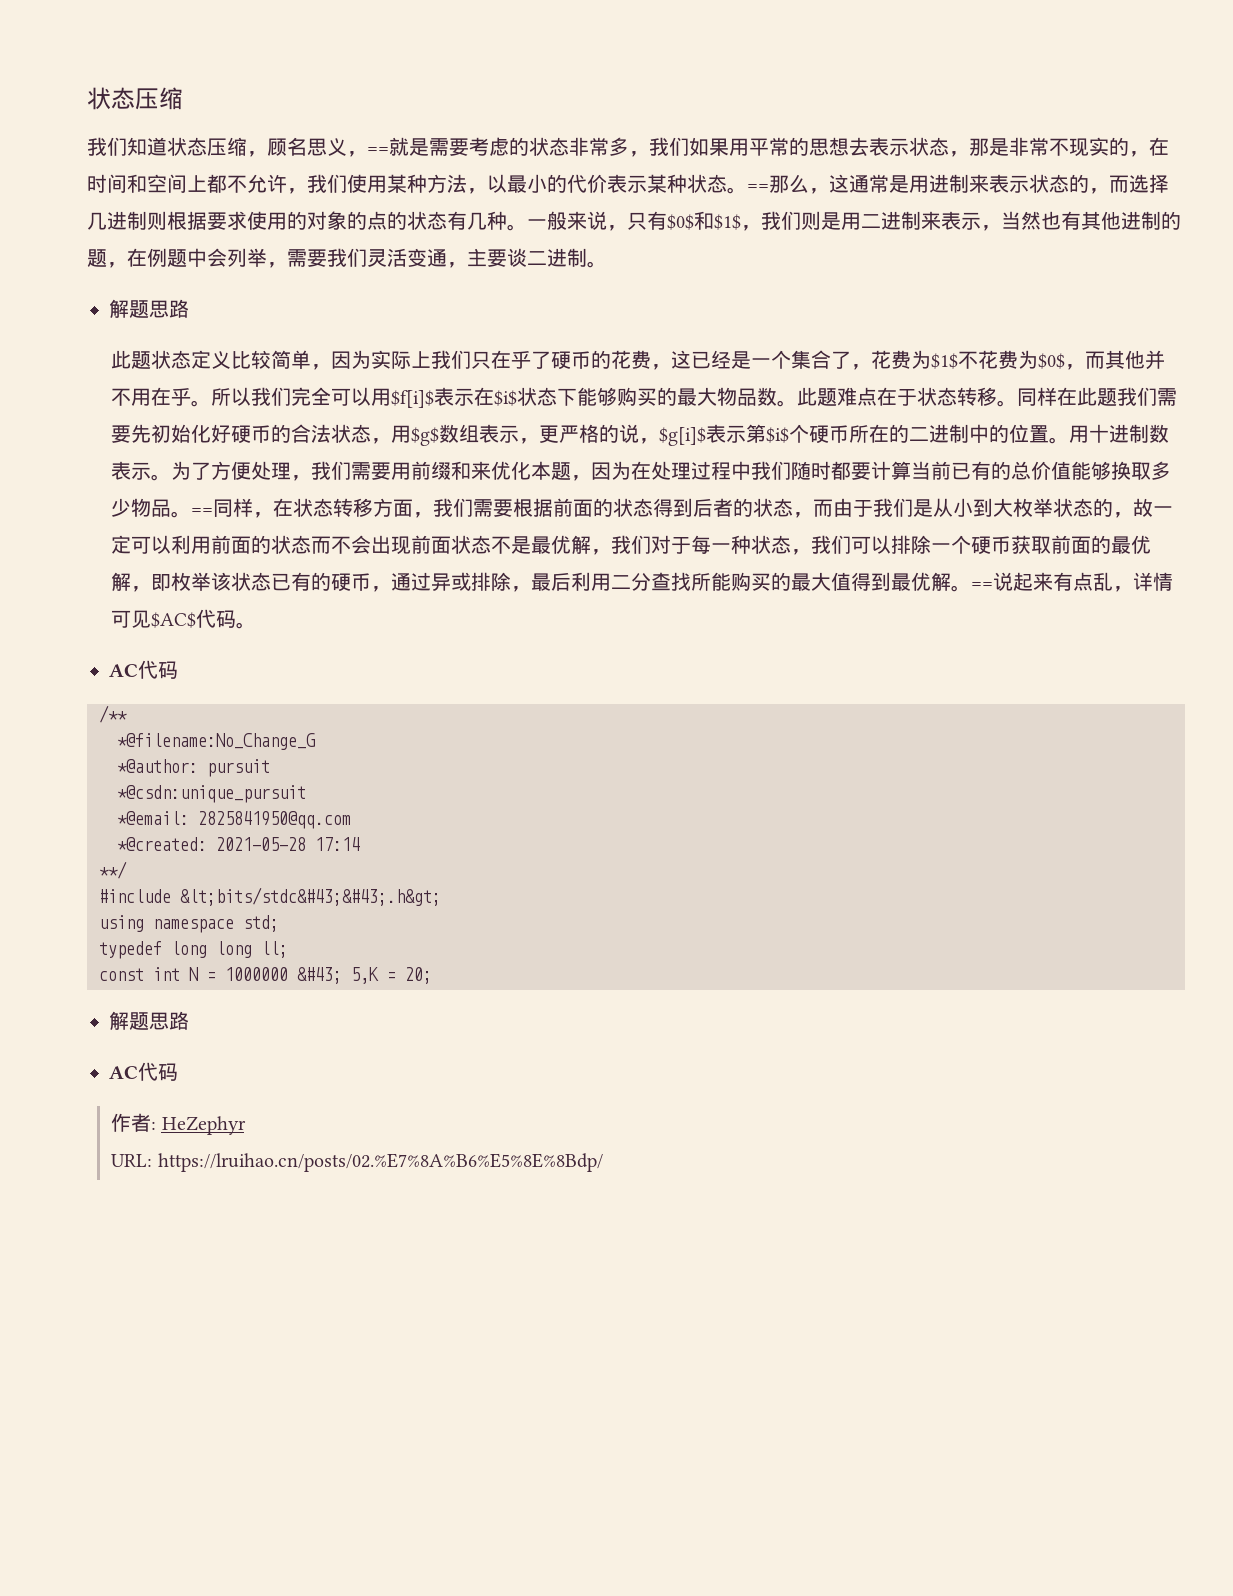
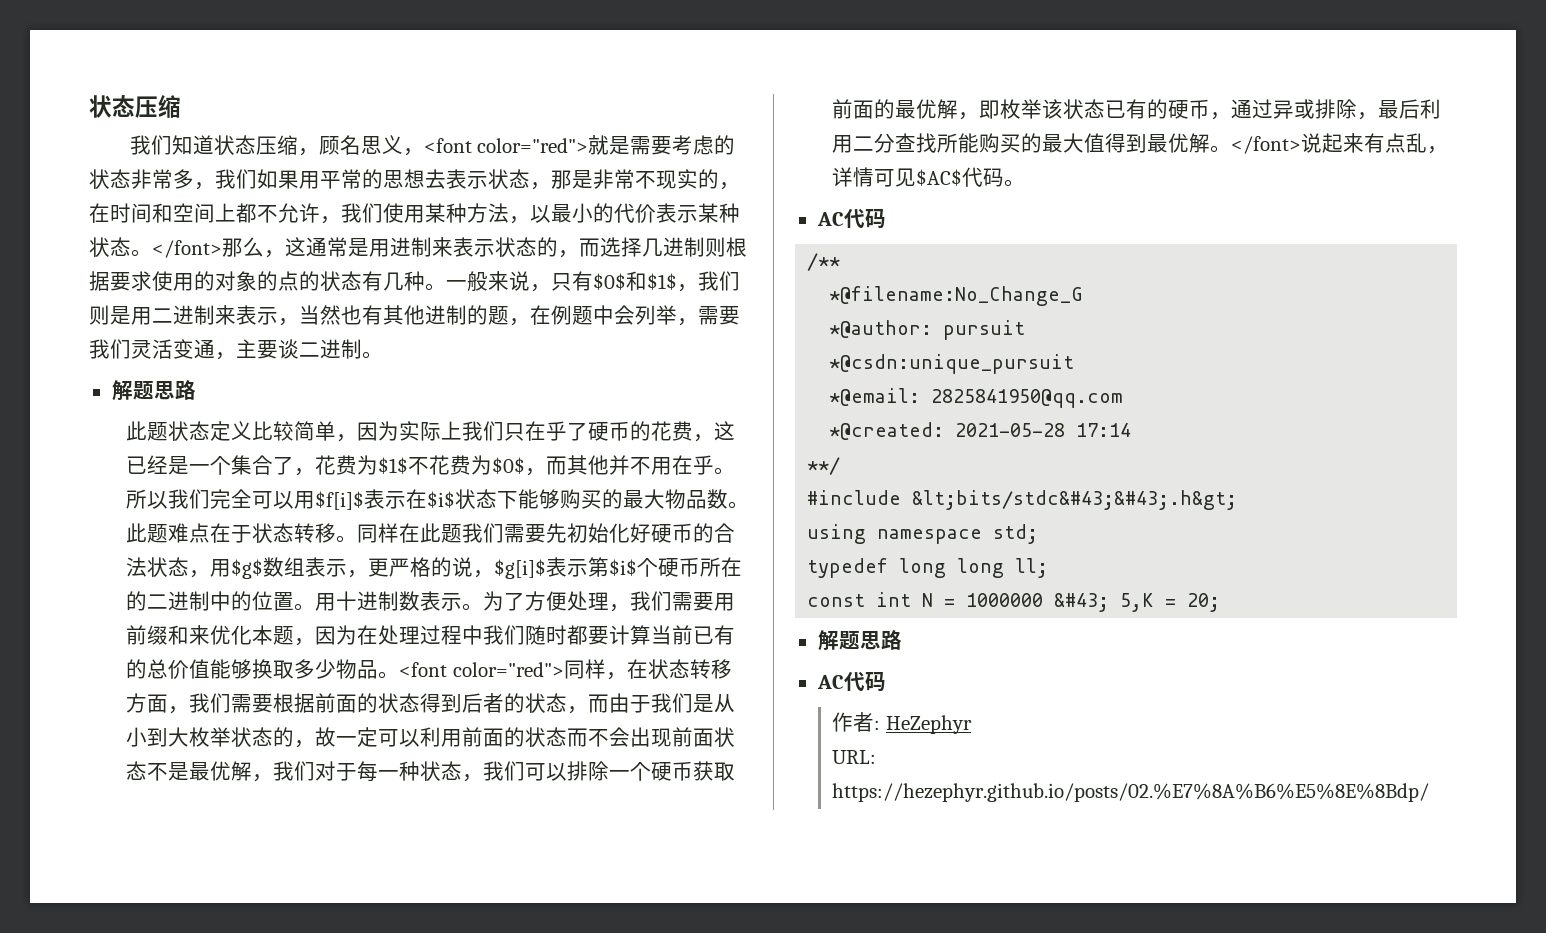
- 我们知道状态压缩，顾名思义，==就是需要考虑的状态非常多，我们如果用平常的思想去表示状态，那是非常不现实的，在时间和空间上都不允许，我们使用某种方法，以最小的代价表示某种状态。
+ 我们知道状态压缩，顾名思义，<font color="red">就是需要考虑的状态非常多，我们如果用平常的思想去表示状态，那是非常不现实的，在时间和空间上都不允许，我们使用某种方法，以最小的代价表示某种状态。
- ==那么，这通常是用进制来表示状态的，而选择几进制则根据要求使用的对象的点的状态有几种。
+ </font>那么，这通常是用进制来表示状态的，而选择几进制则根据要求使用的对象的点的状态有几种。
- ==同样，在状态转移方面，我们需要根据前面的状态得到后者的状态，而由于我们是从小到大枚举状态的，故一定可以利用前面的状态而不会出现前面状态不是最优解，我们对于每一种状态，我们可以排除一个硬币获取前面的最优解，即枚举该状态已有的硬币，通过异或排除，最后利用二分查找所能购买的最大值得到最优解。
+ <font color="red">同样，在状态转移方面，我们需要根据前面的状态得到后者的状态，而由于我们是从小到大枚举状态的，故一定可以利用前面的状态而不会出现前面状态不是最优解，我们对于每一种状态，我们可以排除一个硬币获取前面的最优解，即枚举该状态已有的硬币，通过异或排除，最后利用二分查找所能购买的最大值得到最优解。
- ==说起来有点乱，详情可见$AC$代码。
+ </font>说起来有点乱，详情可见$AC$代码。
- URL: https://lruihao.cn/posts/02.%E7%8A%B6%E5%8E%8Bdp/
+ URL: https://hezephyr.github.io/posts/02.%E7%8A%B6%E5%8E%8Bdp/

